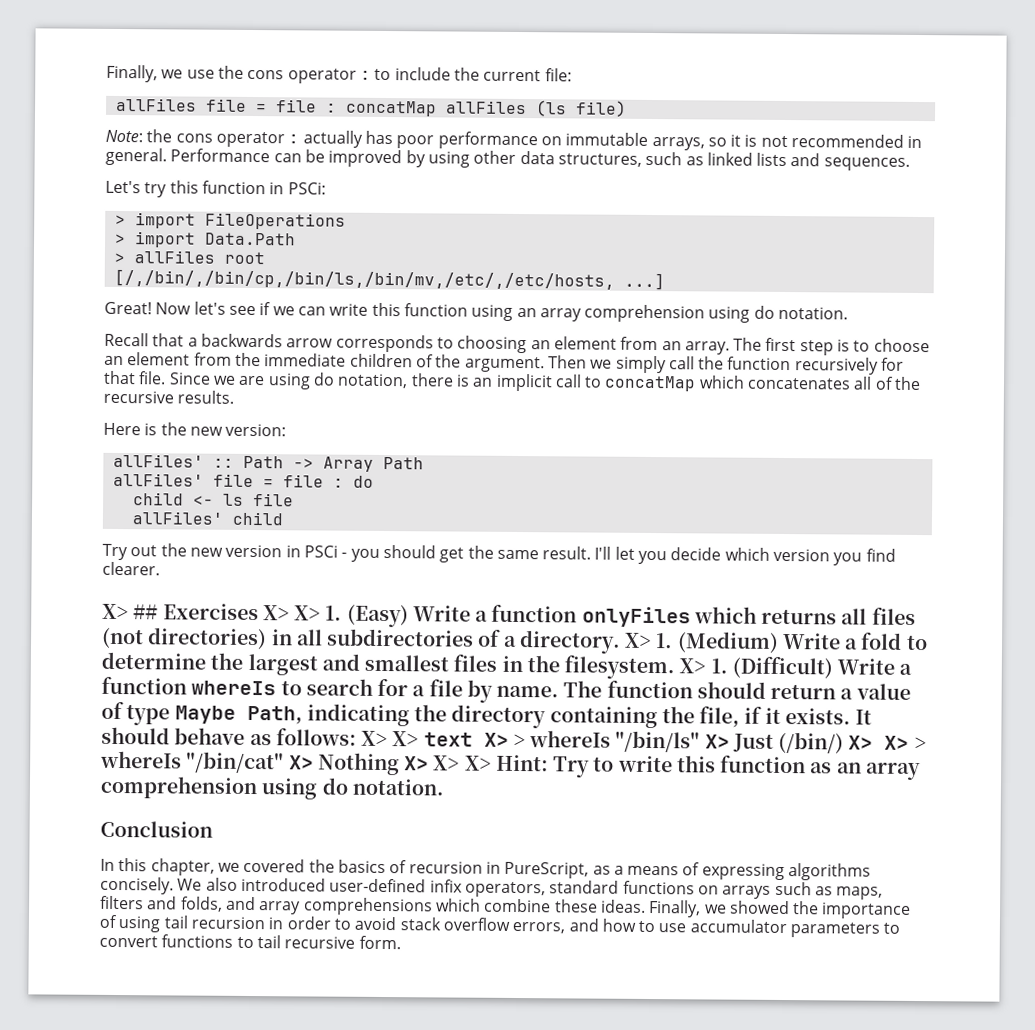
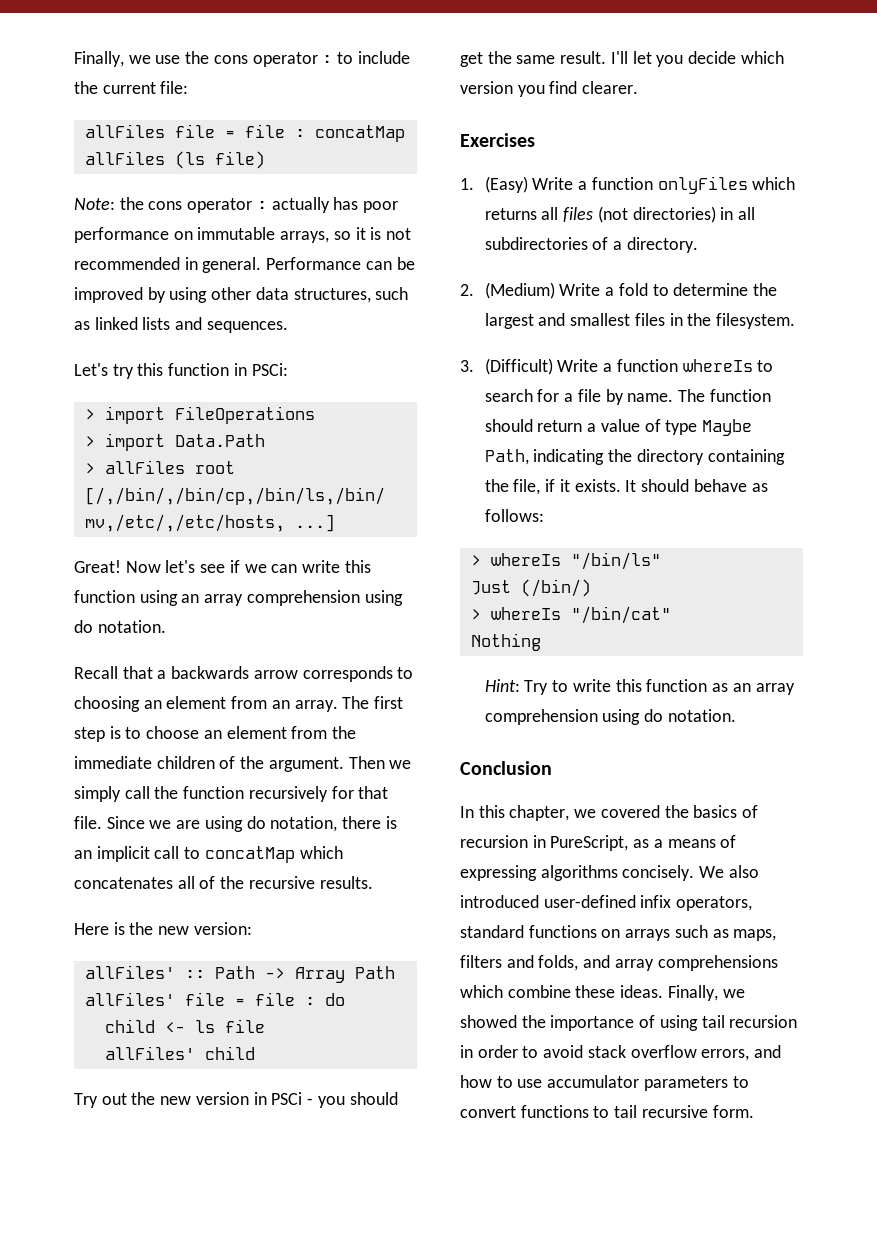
- X> ## Exercises X> X> 1. (Easy) Write a function onlyFiles which returns all files (not directories) in all subdirectories of a directory. X> 1. (Medium) Write a fold to determine the largest and smallest files in the filesystem. X> 1. (Difficult) Write a function whereIs to search for a file by name.
+ Exercises
+ 1. (Easy) Write a function onlyFiles which returns all files (not directories) in all subdirectories of a directory.
+ 2. (Medium) Write a fold to determine the largest and smallest files in the filesystem.
+ 3. (Difficult) Write a function whereIs to search for a file by name.
- It should behave as follows: X> X> text X> > whereIs "/bin/ls" X> Just (/bin/) X> X> > whereIs "/bin/cat" X> Nothing X> X> X> Hint: Try to write this function as an array comprehension using do notation.
+ It should behave as follows:
+ > whereIs "/bin/ls"
+ Just (/bin/)
+ > whereIs "/bin/cat"
+ Nothing
+ Hint: Try to write this function as an array comprehension using do notation.

